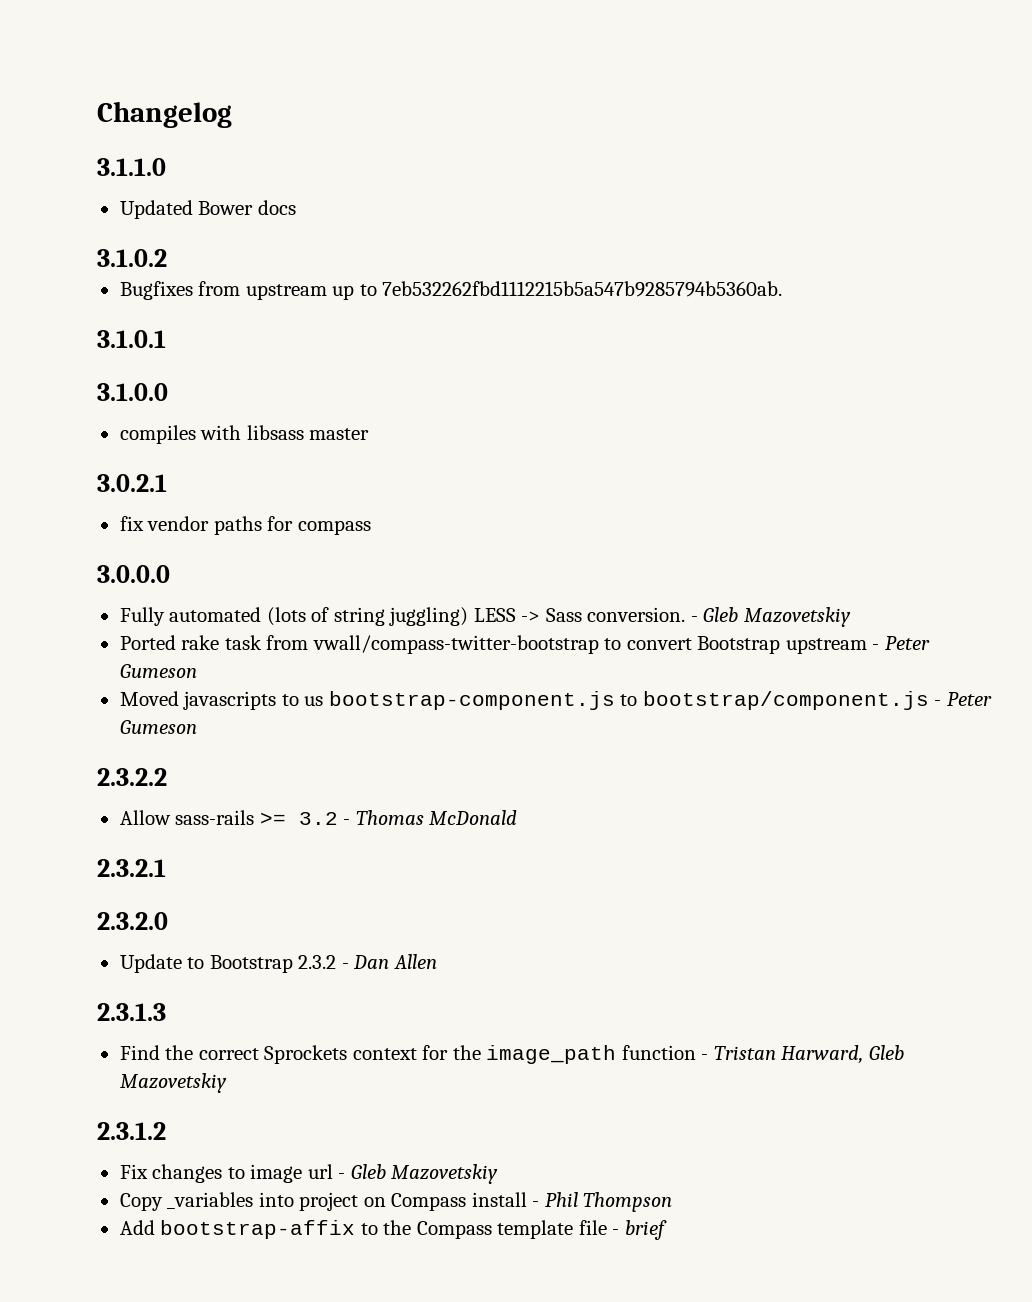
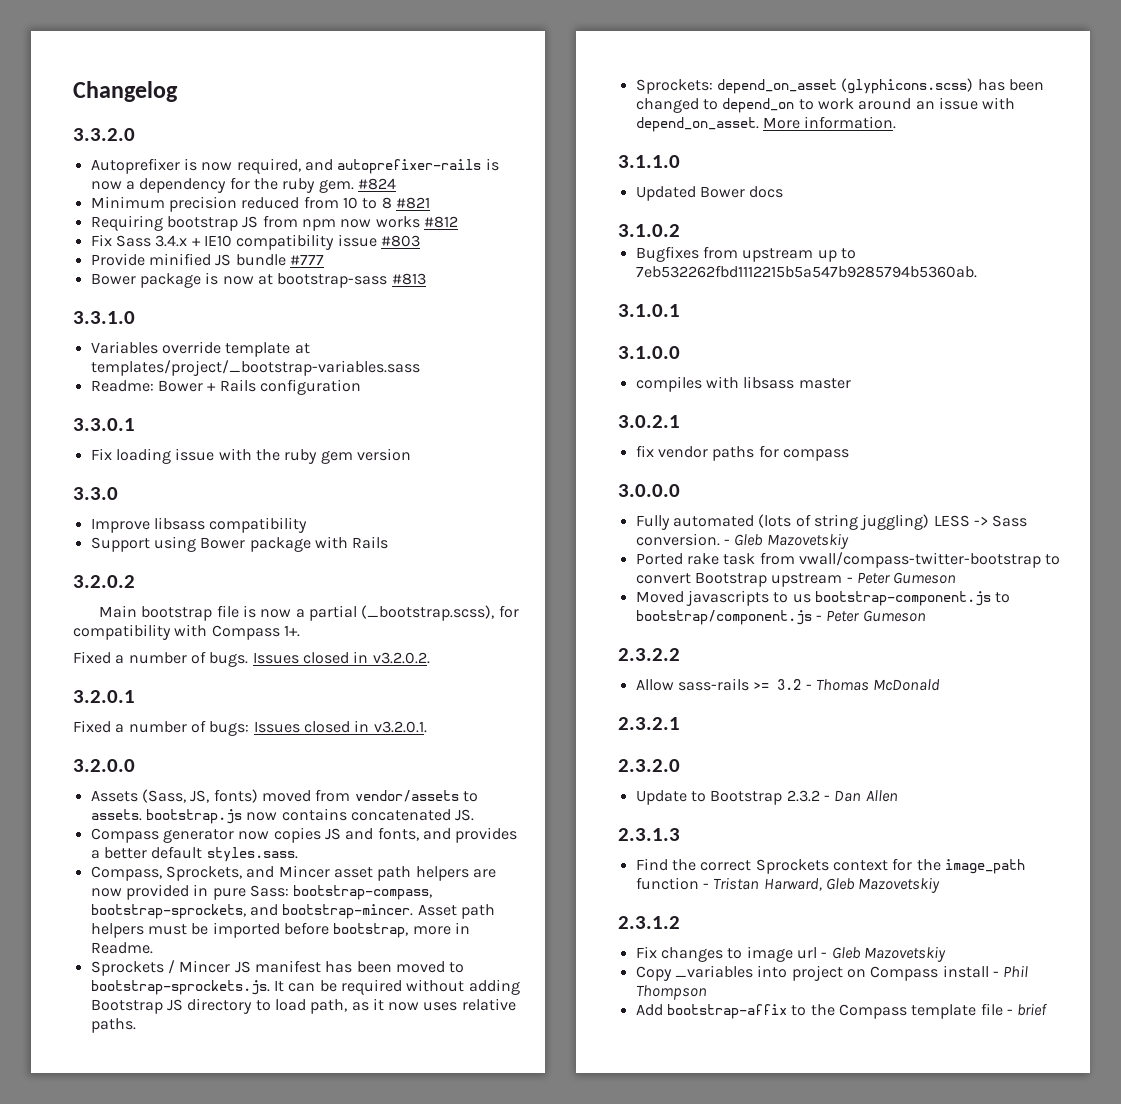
+ 3.3.2.0
+ Autoprefixer is now required, and autoprefixer-rails is now a dependency for the ruby gem. #824
+ Minimum precision reduced from 10 to 8 #821
+ Requiring bootstrap JS from npm now works #812
+ Fix Sass 3.4.x + IE10 compatibility issue #803
+ Provide minified JS bundle #777
+ Bower package is now at bootstrap-sass #813
+ 3.3.1.0
+ Variables override template at templates/project/_bootstrap-variables.sass
+ Readme: Bower + Rails configuration
+ 3.3.0.1
+ Fix loading issue with the ruby gem version
+ 3.3.0
+ Improve libsass compatibility
+ Support using Bower package with Rails
+ 3.2.0.2
+ Main bootstrap file is now a partial (_bootstrap.scss), for compatibility with Compass 1+.
+ Fixed a number of bugs. Issues closed in v3.2.0.2.
+ 3.2.0.1
+ Fixed a number of bugs: Issues closed in v3.2.0.1.
+ 3.2.0.0
+ Assets (Sass, JS, fonts) moved from vendor/assets to assets. bootstrap.js now contains concatenated JS.
+ Compass generator now copies JS and fonts, and provides a better default styles.sass.
+ Compass, Sprockets, and Mincer asset path helpers are now provided in pure Sass: bootstrap-compass, bootstrap-sprockets, and bootstrap-mincer. Asset path helpers must be imported before bootstrap, more in Readme.
+ Sprockets / Mincer JS manifest has been moved to bootstrap-sprockets.js. It can be required without adding Bootstrap JS directory to load path, as it now uses relative paths.
+ Sprockets: depend_on_asset (glyphicons.scss) has been changed to depend_on to work around an issue with depend_on_asset. More information.

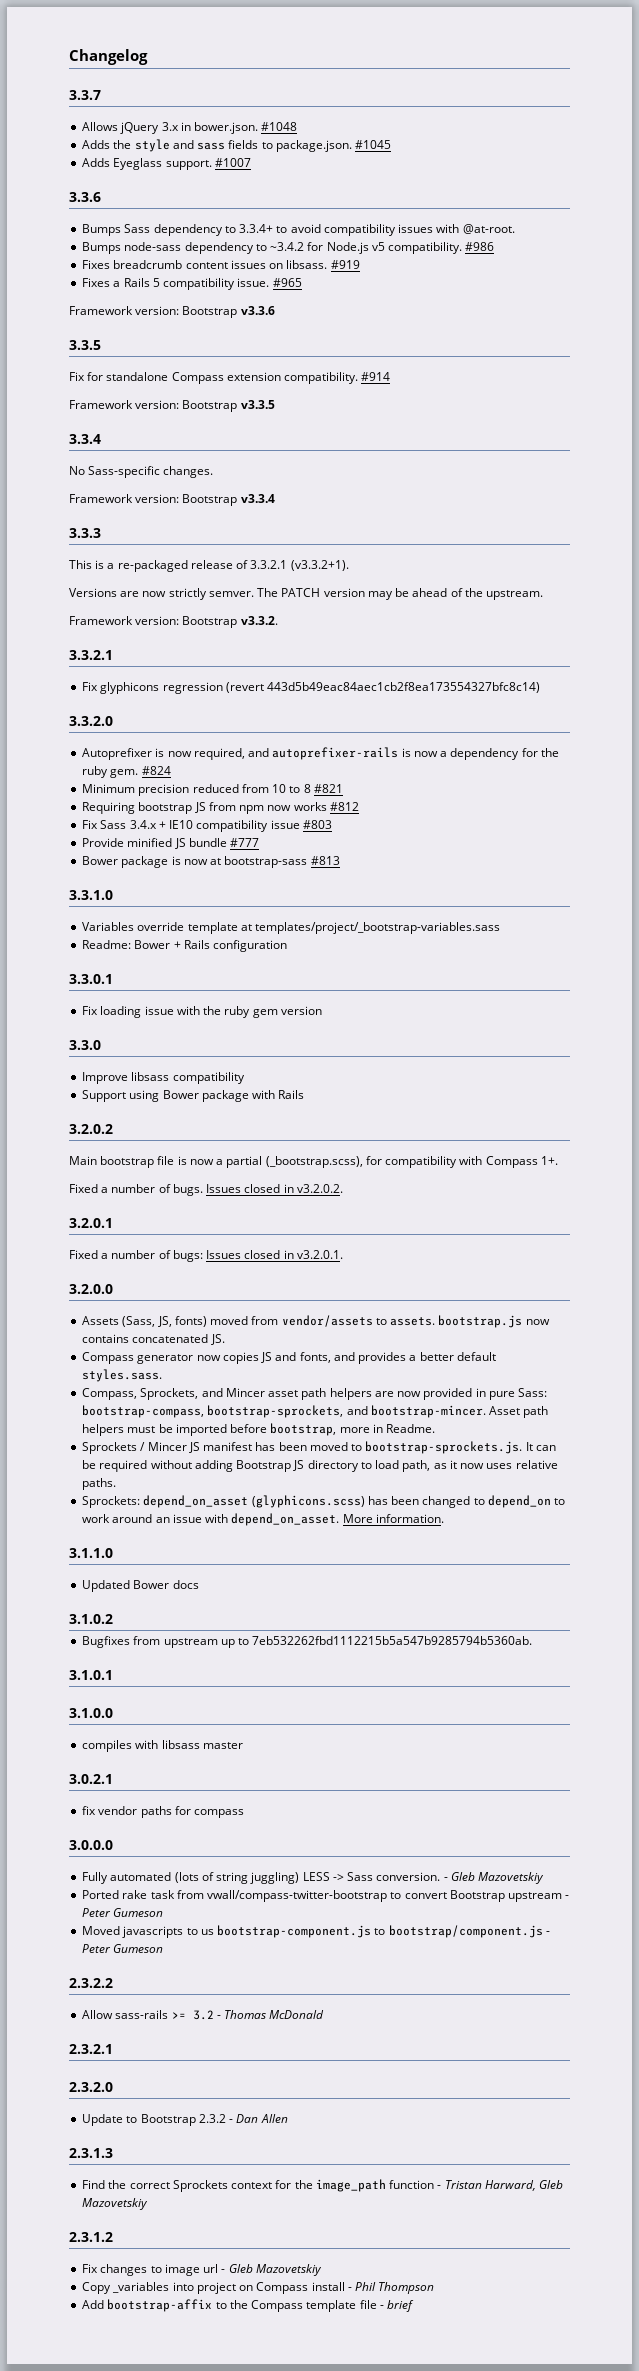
+ 3.3.7
+ Allows jQuery 3.x in bower.json. #1048
+ Adds the style and sass fields to package.json. #1045
+ Adds Eyeglass support. #1007
+ 3.3.6
+ Bumps Sass dependency to 3.3.4+ to avoid compatibility issues with @at-root.
+ Bumps node-sass dependency to ~3.4.2 for Node.js v5 compatibility. #986
+ Fixes breadcrumb content issues on libsass. #919
+ Fixes a Rails 5 compatibility issue. #965
+ Framework version: Bootstrap v3.3.6
+ 3.3.5
+ Fix for standalone Compass extension compatibility. #914
+ Framework version: Bootstrap v3.3.5
+ 3.3.4
+ No Sass-specific changes.
+ Framework version: Bootstrap v3.3.4
+ 3.3.3
+ This is a re-packaged release of 3.3.2.1 (v3.3.2+1).
+ Versions are now strictly semver. The PATCH version may be ahead of the upstream.
+ Framework version: Bootstrap v3.3.2.
+ 3.3.2.1
+ Fix glyphicons regression (revert 443d5b49eac84aec1cb2f8ea173554327bfc8c14)

